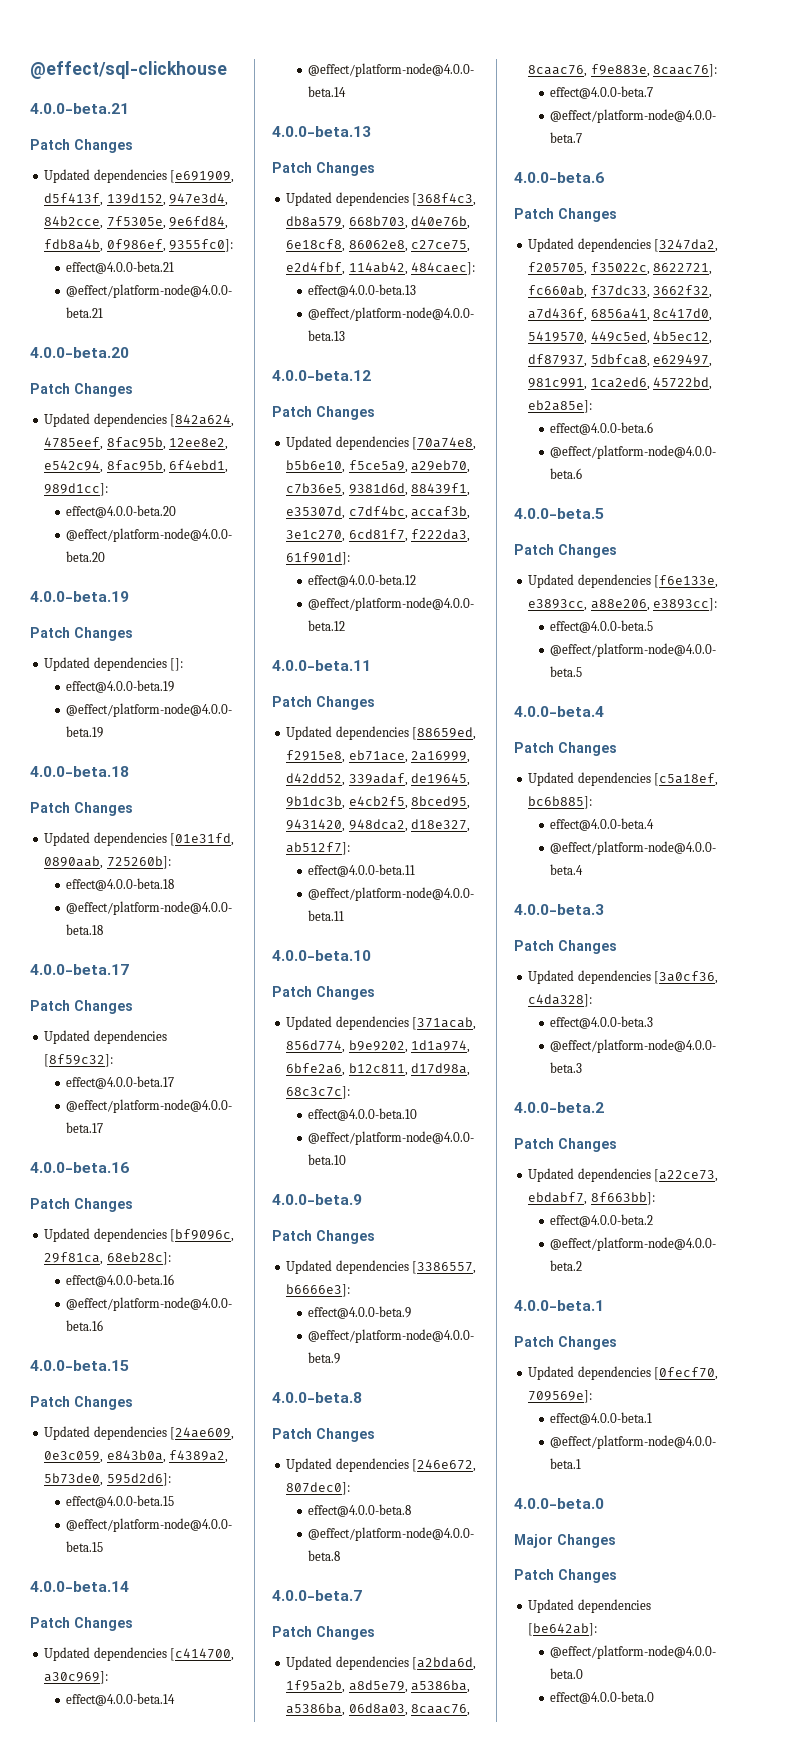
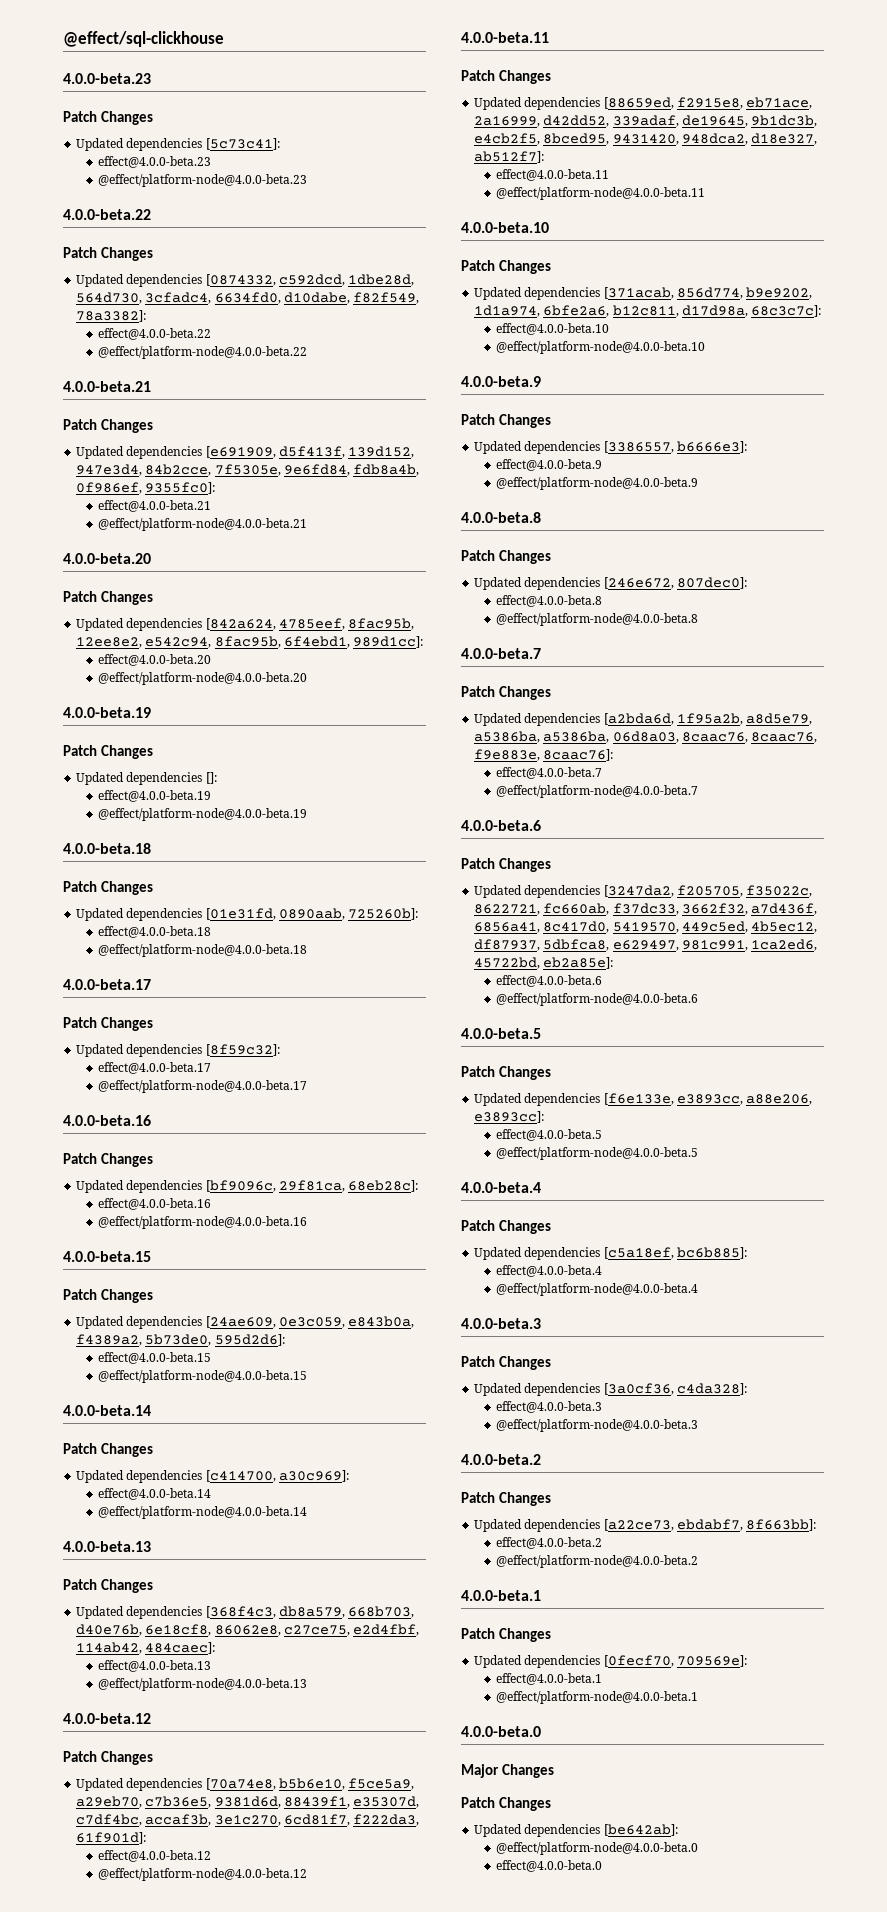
+ 4.0.0-beta.23
+ Patch Changes
+ Updated dependencies [5c73c41]:
+ effect@4.0.0-beta.23
+ @effect/platform-node@4.0.0-beta.23
+ 4.0.0-beta.22
+ Patch Changes
+ Updated dependencies [0874332, c592dcd, 1dbe28d, 564d730, 3cfadc4, 6634fd0, d10dabe, f82f549, 78a3382]:
+ effect@4.0.0-beta.22
+ @effect/platform-node@4.0.0-beta.22

